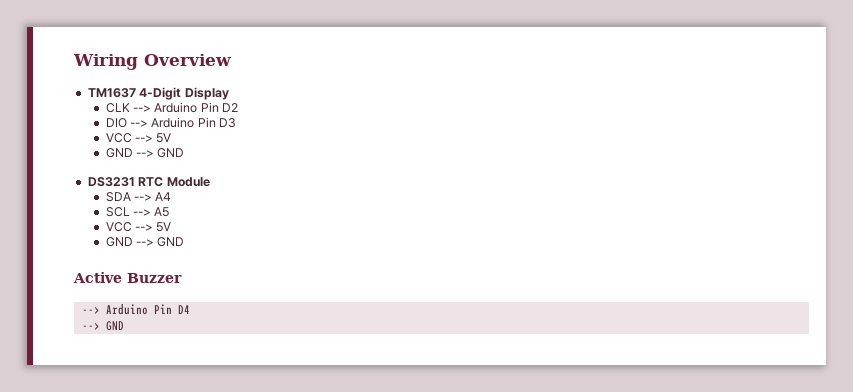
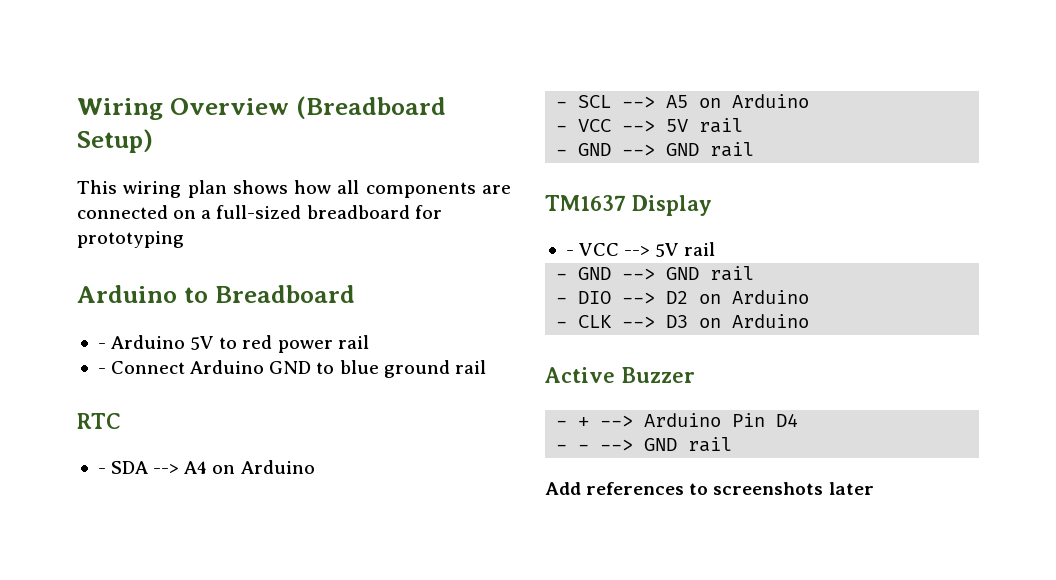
- Wiring Overview
- TM1637 4-Digit Display
- CLK --> Arduino Pin D2
- DIO --> Arduino Pin D3
- VCC --> 5V
- GND --> GND
- DS3231 RTC Module
- SDA --> A4
- SCL --> A5
- VCC --> 5V
- GND --> GND
+ Wiring Overview (Breadboard Setup)
+ This wiring plan shows how all components are connected on a full-sized breadboard for prototyping
+ Arduino to Breadboard
+ - Arduino 5V to red power rail
+ - Connect Arduino GND to blue ground rail
+ RTC
+ - SDA --> A4 on Arduino
+ - SCL --> A5 on Arduino
+ - VCC --> 5V rail
+ - GND --> GND rail
+ TM1637 Display
+ - VCC --> 5V rail
+ - GND --> GND rail
+ - DIO --> D2 on Arduino
+ - CLK --> D3 on Arduino
- --> Arduino Pin D4
- --> GND
+ - + --> Arduino Pin D4
+ - - --> GND rail
+ Add references to screenshots later

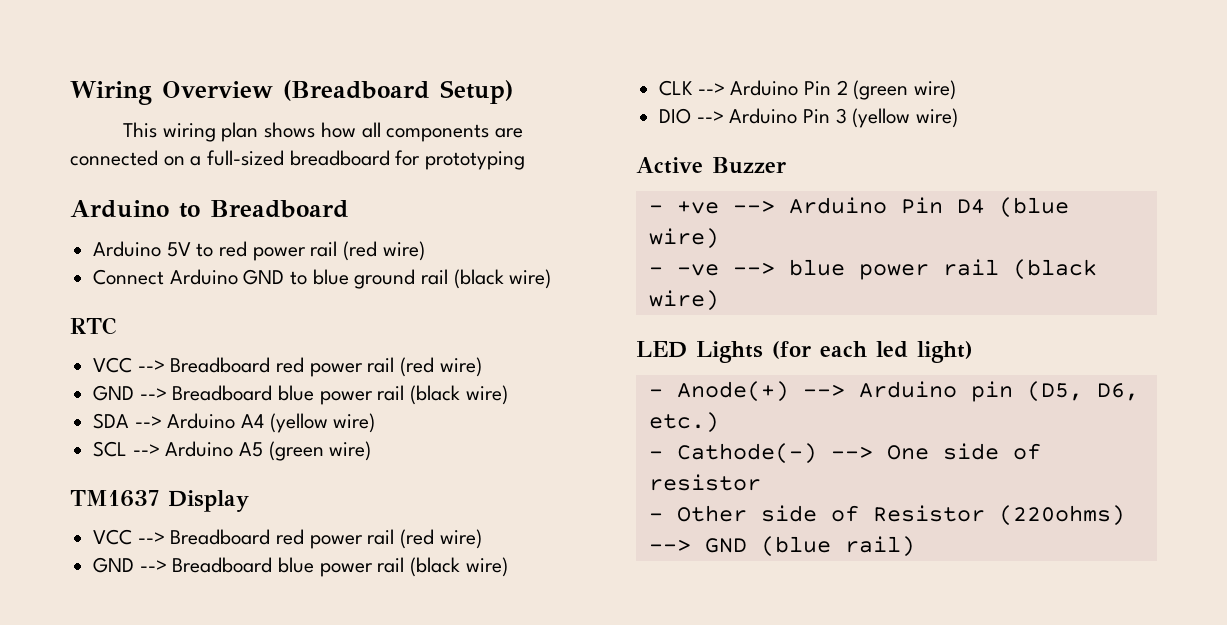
- - Arduino 5V to red power rail
- - Connect Arduino GND to blue ground rail
+ Arduino 5V to red power rail (red wire)
+ Connect Arduino GND to blue ground rail (black wire)
  RTC
- - SDA --> A4 on Arduino
- - SCL --> A5 on Arduino
- - VCC --> 5V rail
- - GND --> GND rail
+ VCC --> Breadboard red power rail (red wire)
+ GND --> Breadboard blue power rail (black wire)
+ SDA --> Arduino A4 (yellow wire)
+ SCL --> Arduino A5 (green wire)
  TM1637 Display
- - VCC --> 5V rail
- - GND --> GND rail
- - DIO --> D2 on Arduino
- - CLK --> D3 on Arduino
+ VCC --> Breadboard red power rail (red wire)
+ GND --> Breadboard blue power rail (black wire)
+ CLK --> Arduino Pin 2 (green wire)
+ DIO --> Arduino Pin 3 (yellow wire)
- - + --> Arduino Pin D4
- - - --> GND rail
- Add references to screenshots later
+ - +ve --> Arduino Pin D4 (blue wire)
+ - -ve --> blue power rail (black wire)
+ LED Lights (for each led light)
+ - Anode(+) --> Arduino pin (D5, D6, etc.)
+ - Cathode(-) --> One side of resistor
+ - Other side of Resistor (220ohms) --> GND (blue rail)

